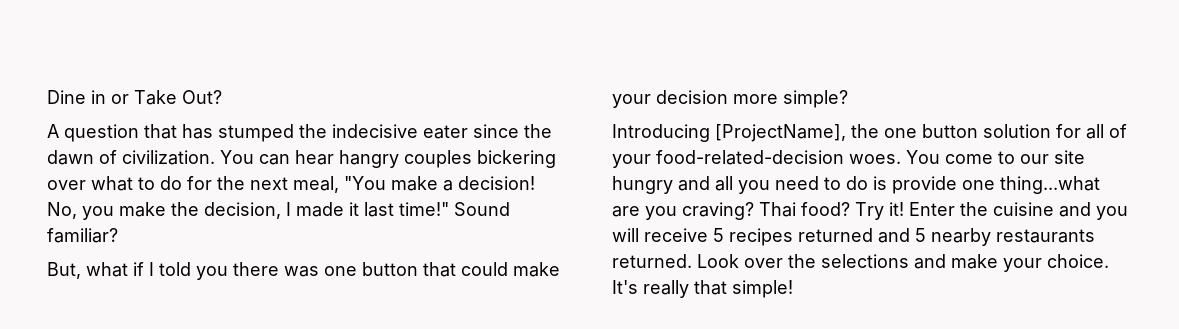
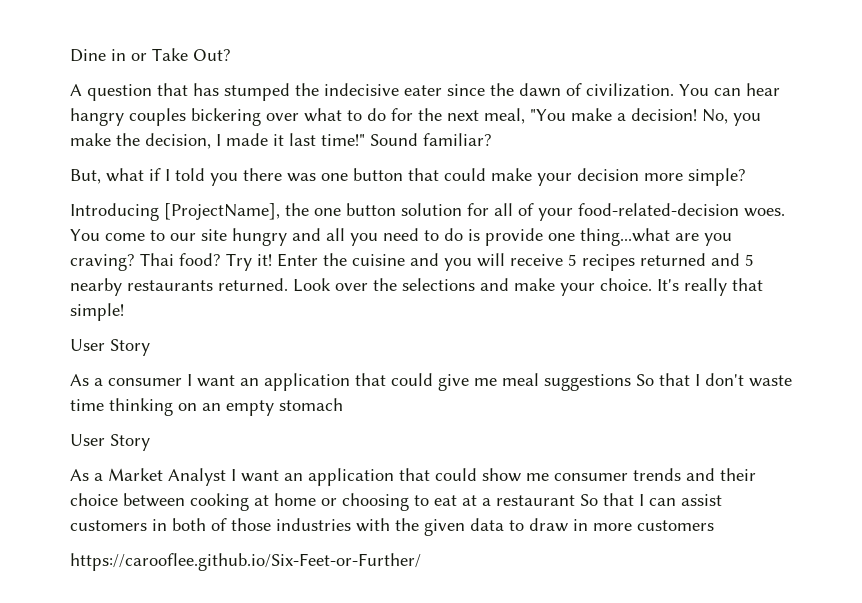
  It's really that simple!
+ User Story
+ As a consumer I want an application that could give me meal suggestions So that I don't waste time thinking on an empty stomach
+ User Story
+ As a Market Analyst I want an application that could show me consumer trends and their choice between cooking at home or choosing to eat at a restaurant So that I can assist customers in both of those industries with the given data to draw in more customers
+ https://carooflee.github.io/Six-Feet-or-Further/

